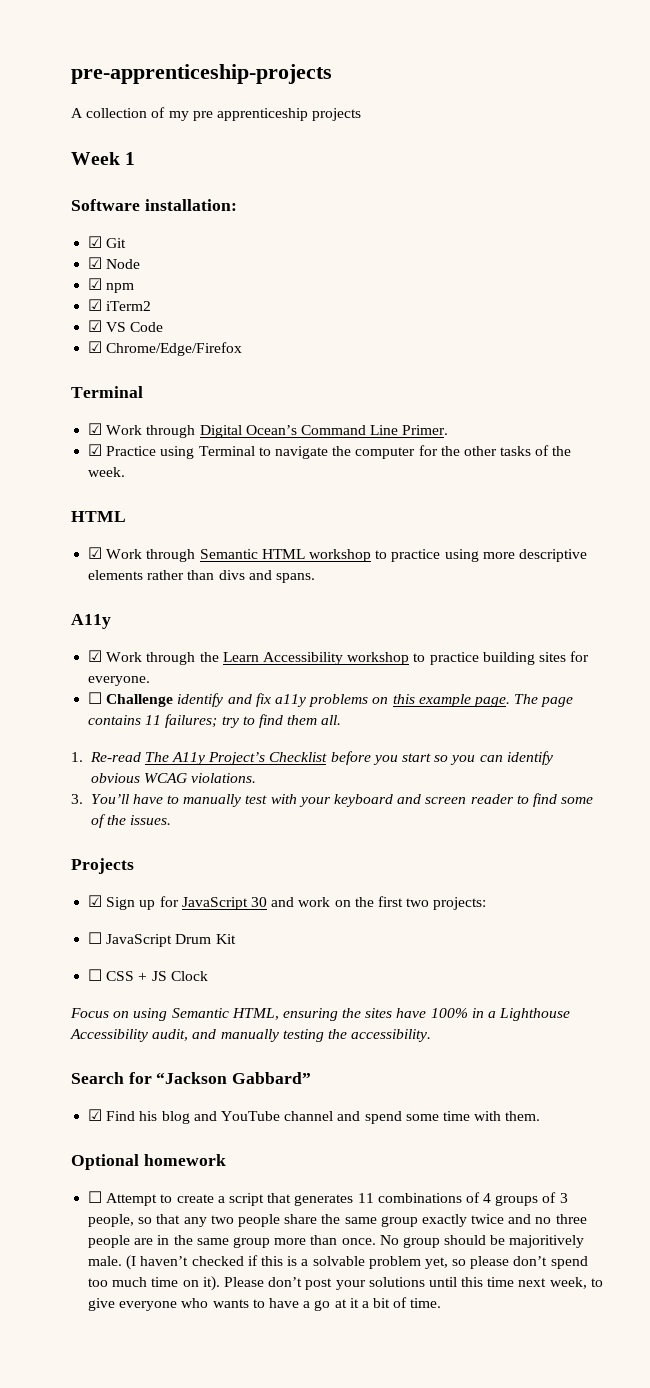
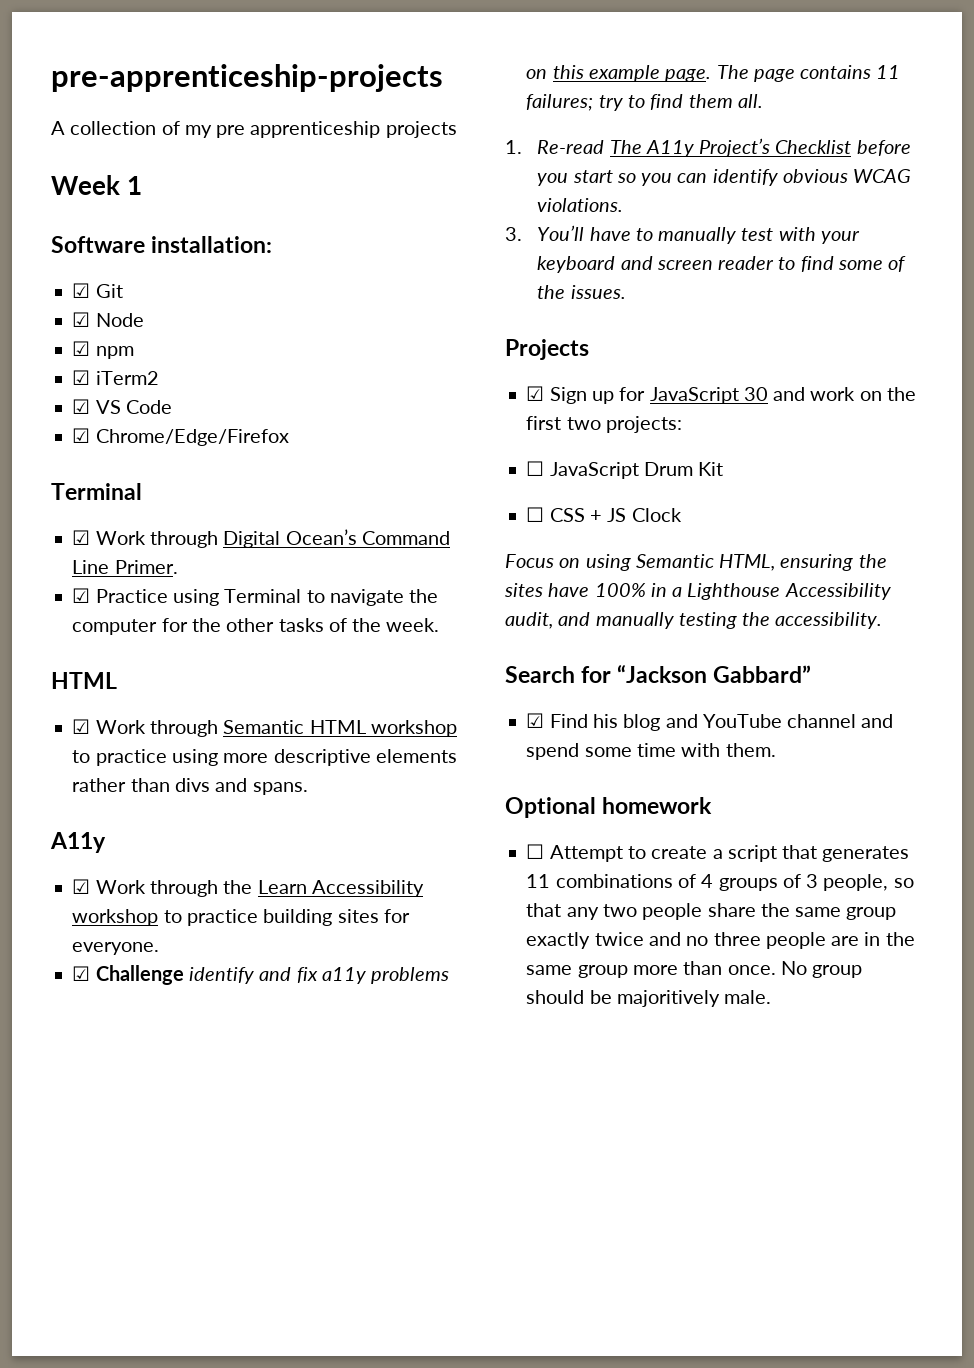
- ☐ Challenge identify and fix a11y problems on this example page.
+ ☑ Challenge identify and fix a11y problems on this example page.
- (I haven’t checked if this is a solvable problem yet, so please don’t spend too much time on it). Please don’t post your solutions until this time next week, to give everyone who wants to have a go at it a bit of time.

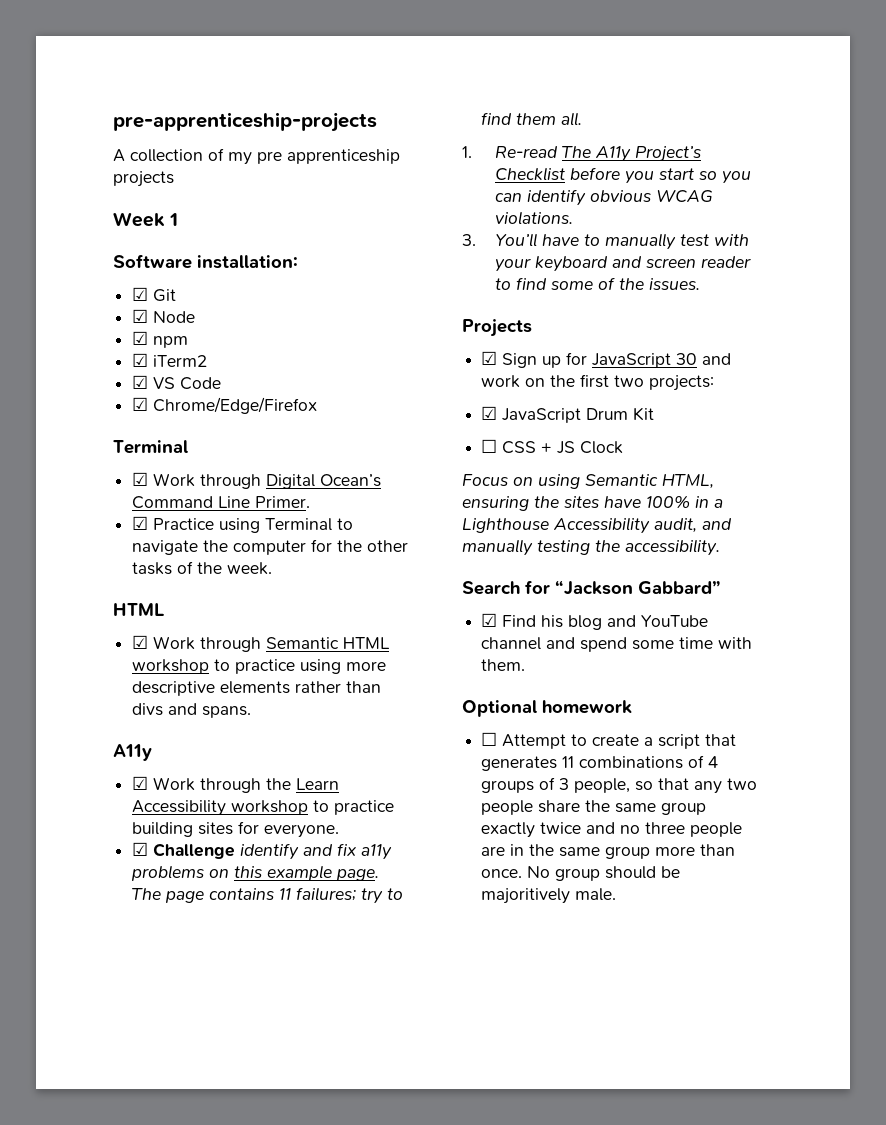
- ☐ JavaScript Drum Kit
+ ☑ JavaScript Drum Kit

